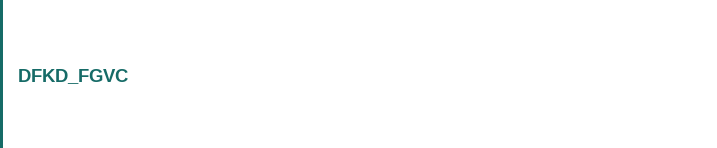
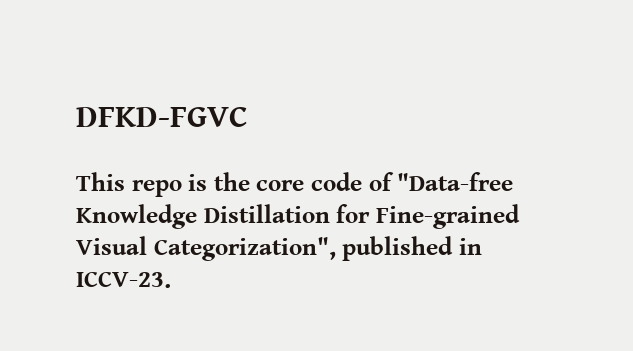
- DFKD_FGVC
+ DFKD-FGVC
+ This repo is the core code of "Data-free Knowledge Distillation for Fine-grained Visual Categorization", published in ICCV-23.

